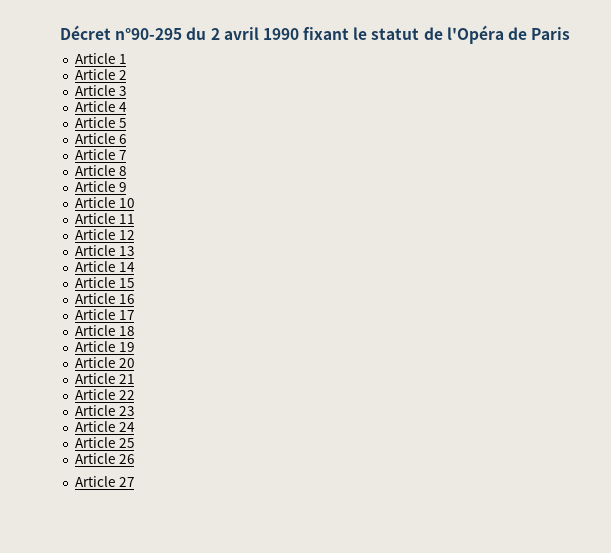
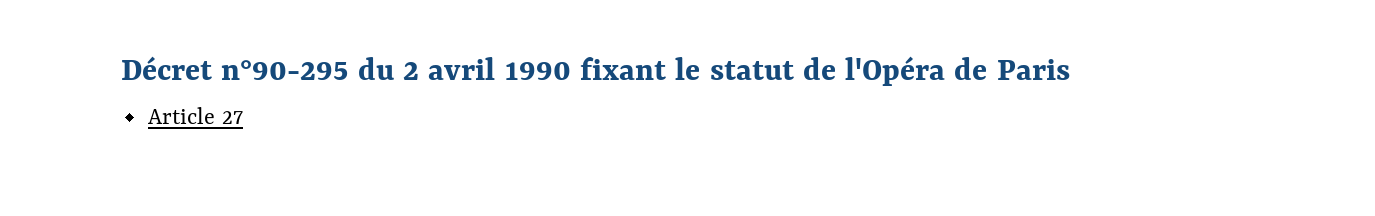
- Article 1
- Article 2
- Article 3
- Article 4
- Article 5
- Article 6
- Article 7
- Article 8
- Article 9
- Article 10
- Article 11
- Article 12
- Article 13
- Article 14
- Article 15
- Article 16
- Article 17
- Article 18
- Article 19
- Article 20
- Article 21
- Article 22
- Article 23
- Article 24
- Article 25
- Article 26

